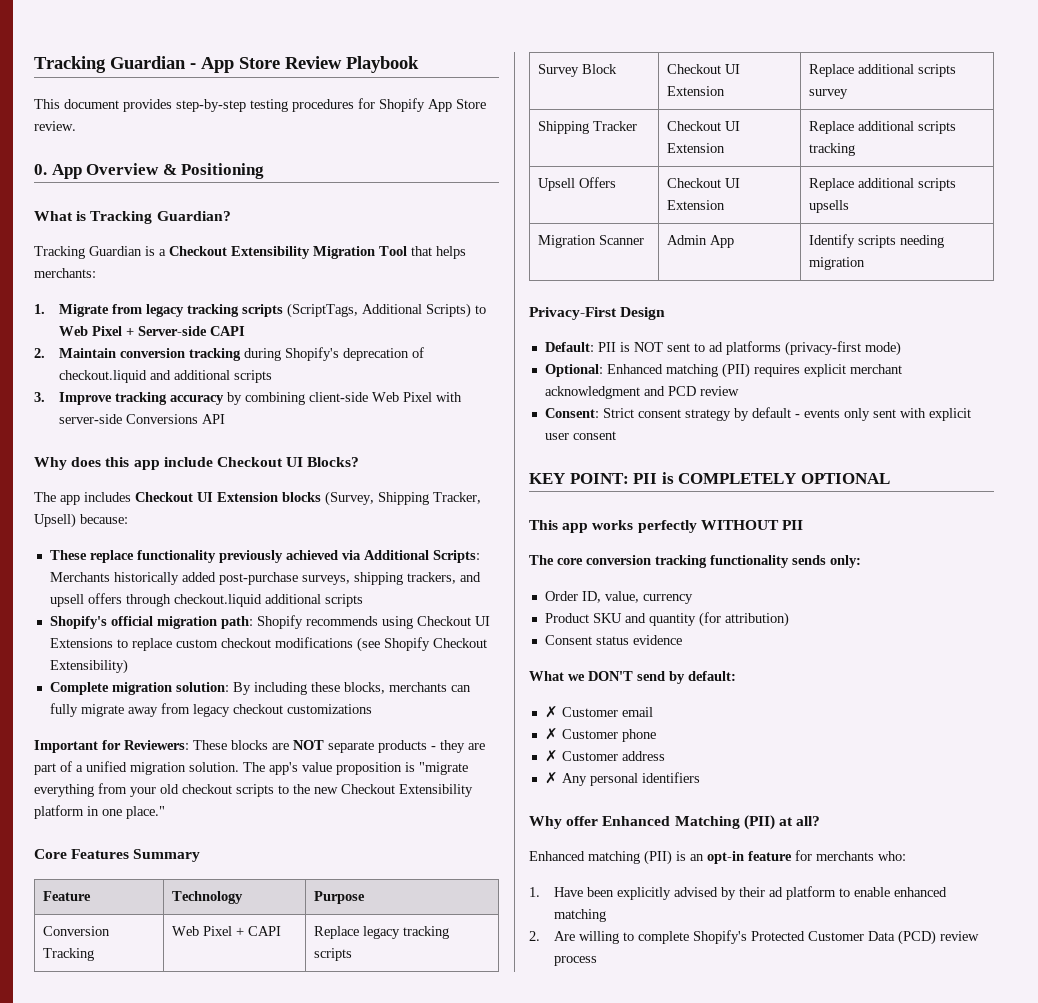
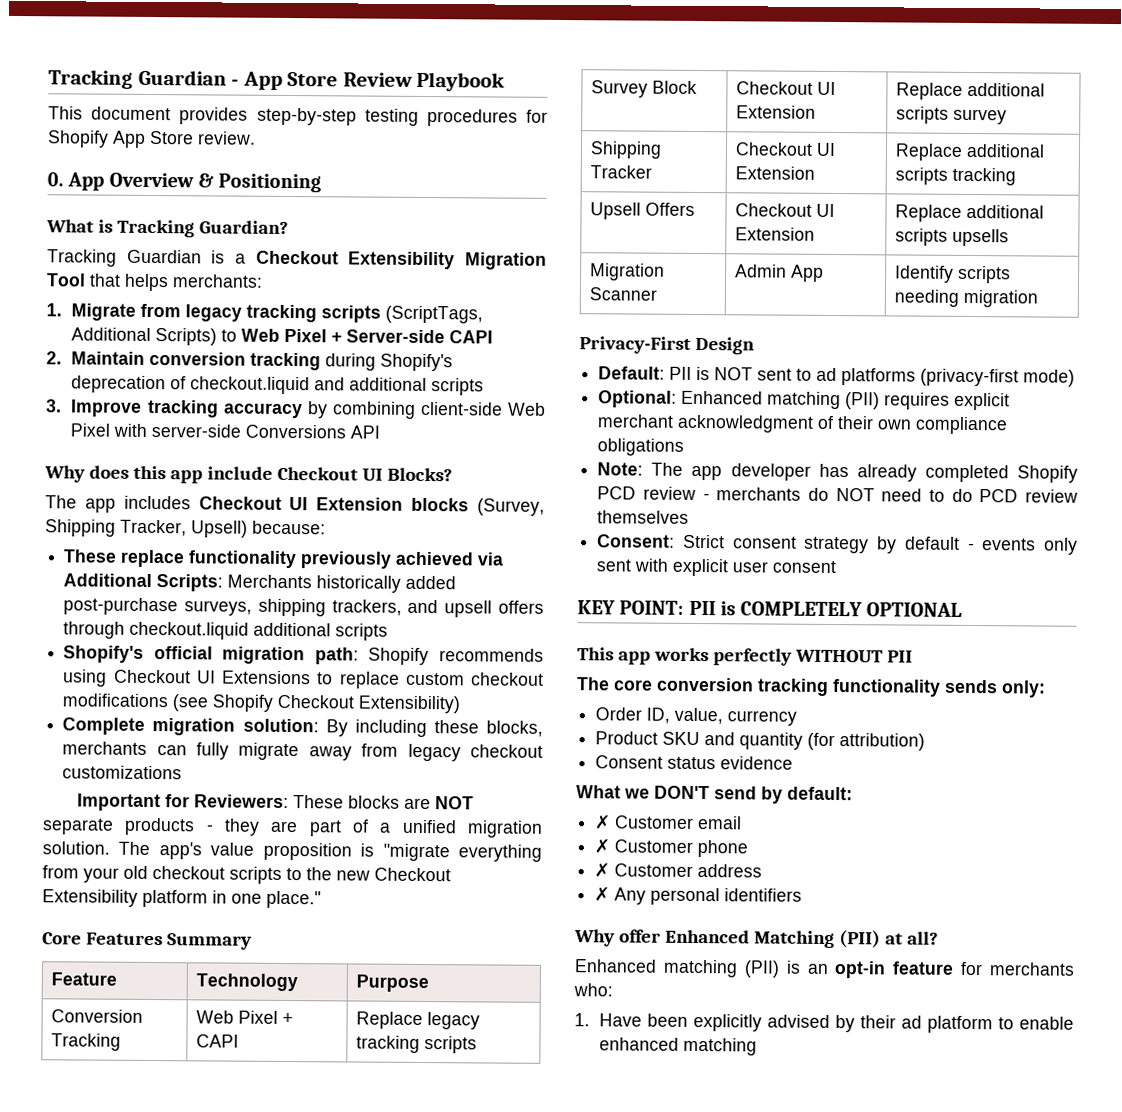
- Optional: Enhanced matching (PII) requires explicit merchant acknowledgment and PCD review
+ Optional: Enhanced matching (PII) requires explicit merchant acknowledgment of their own compliance obligations
+ Note: The app developer has already completed Shopify PCD review - merchants do NOT need to do PCD review themselves
- 2. Are willing to complete Shopify's Protected Customer Data (PCD) review process

